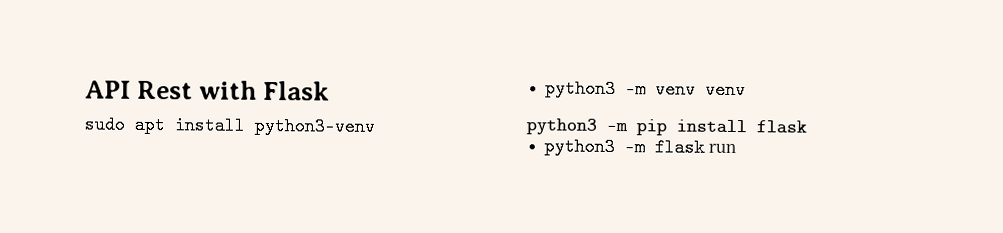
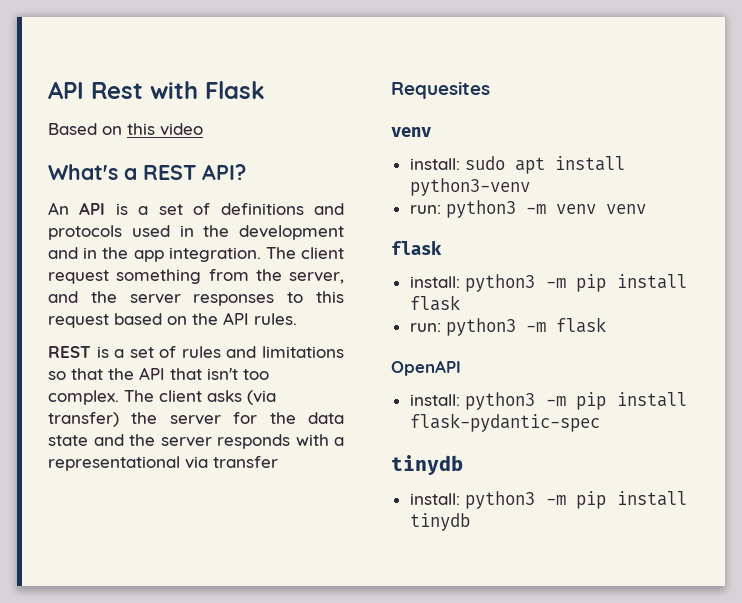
- sudo apt install python3-venv
+ Based on this video
+ What's a REST API?
+ An API is a set of definitions and protocols used in the development and in the app integration. The client request something from the server, and the server responses to this request based on the API rules.
+ REST is a set of rules and limitations so that the API that isn't too complex. The client asks (via transfer) the server for the data state and the server responds with a representational via transfer
+ Requesites
+ venv
+ install: sudo apt install python3-venv
- python3 -m venv venv
- python3 -m pip install flask
+ run: python3 -m venv venv
+ flask
+ install: python3 -m pip install flask
- python3 -m flask run
+ run: python3 -m flask
+ OpenAPI
+ install: python3 -m pip install flask-pydantic-spec
+ tinydb
+ install: python3 -m pip install tinydb

